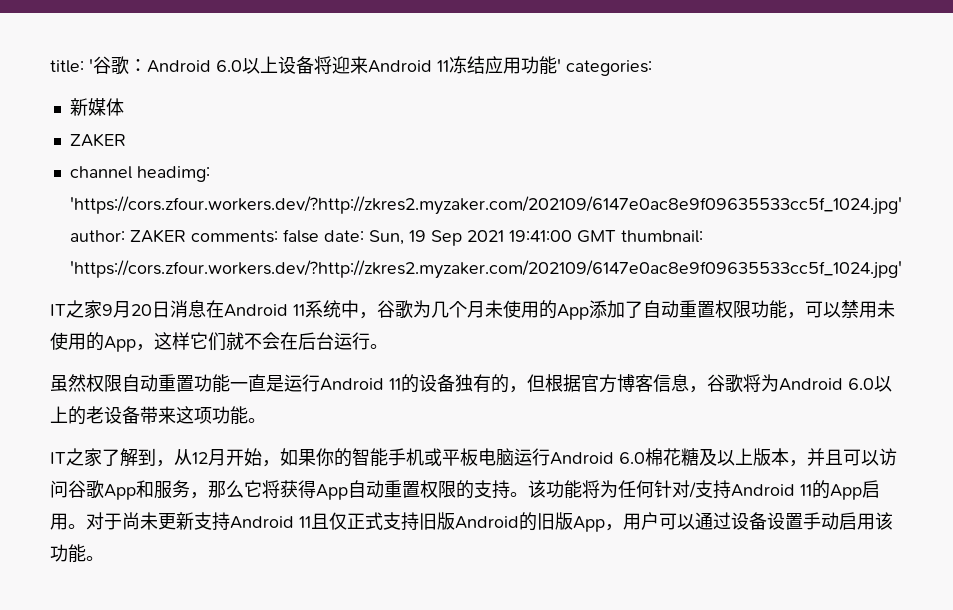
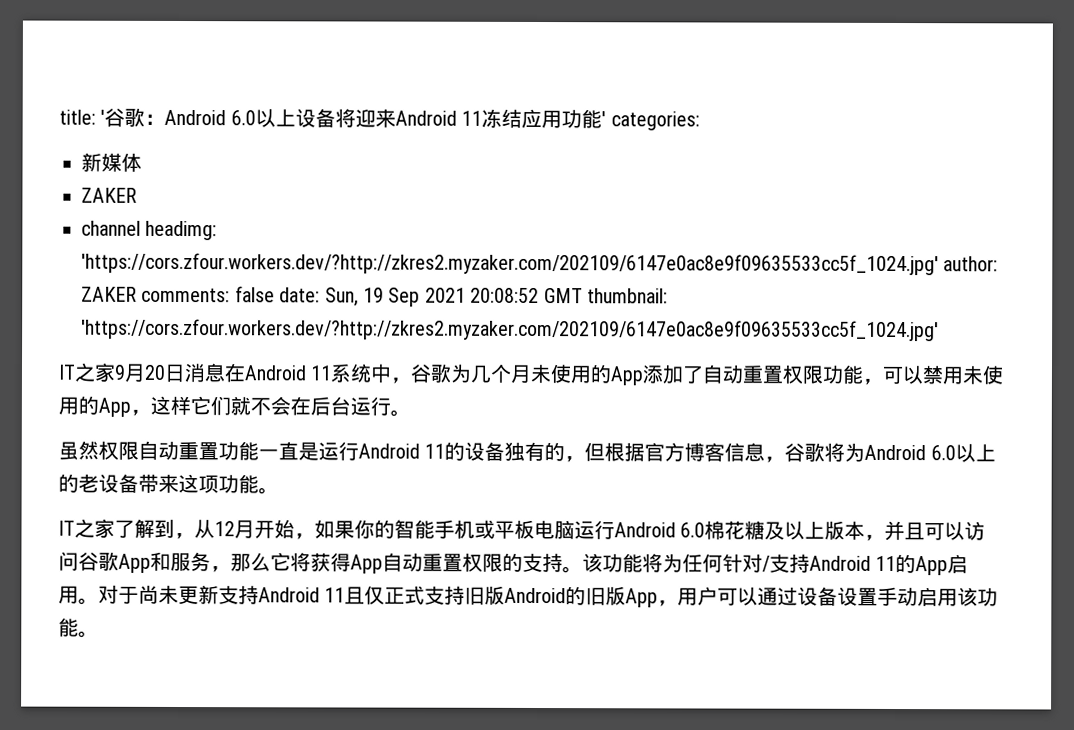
- channel headimg: 'https://cors.zfour.workers.dev/?http://zkres2.myzaker.com/202109/6147e0ac8e9f09635533cc5f_1024.jpg' author: ZAKER comments: false date: Sun, 19 Sep 2021 19:41:00 GMT thumbnail: 'https://cors.zfour.workers.dev/?http://zkres2.myzaker.com/202109/6147e0ac8e9f09635533cc5f_1024.jpg'
+ channel headimg: 'https://cors.zfour.workers.dev/?http://zkres2.myzaker.com/202109/6147e0ac8e9f09635533cc5f_1024.jpg' author: ZAKER comments: false date: Sun, 19 Sep 2021 20:08:52 GMT thumbnail: 'https://cors.zfour.workers.dev/?http://zkres2.myzaker.com/202109/6147e0ac8e9f09635533cc5f_1024.jpg'

